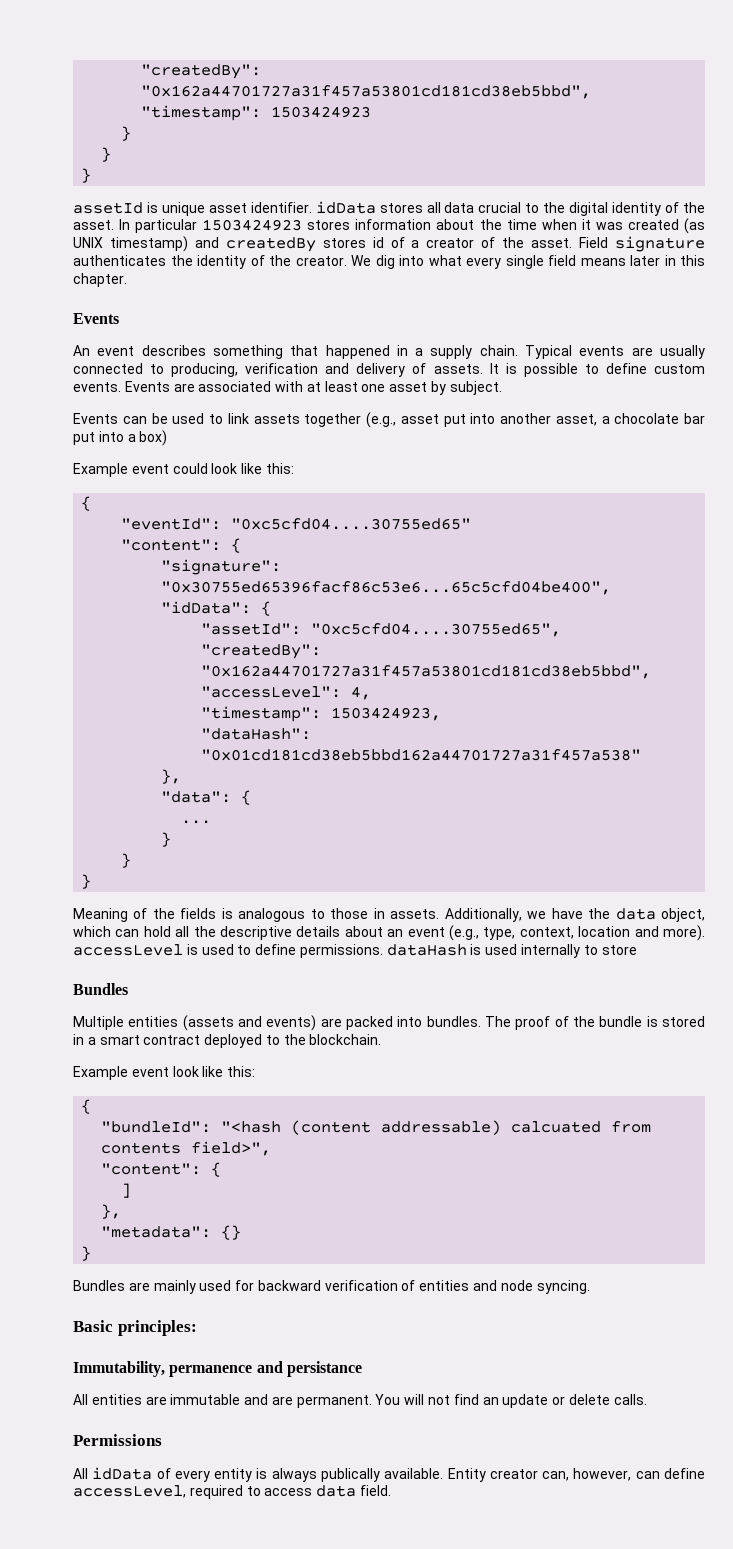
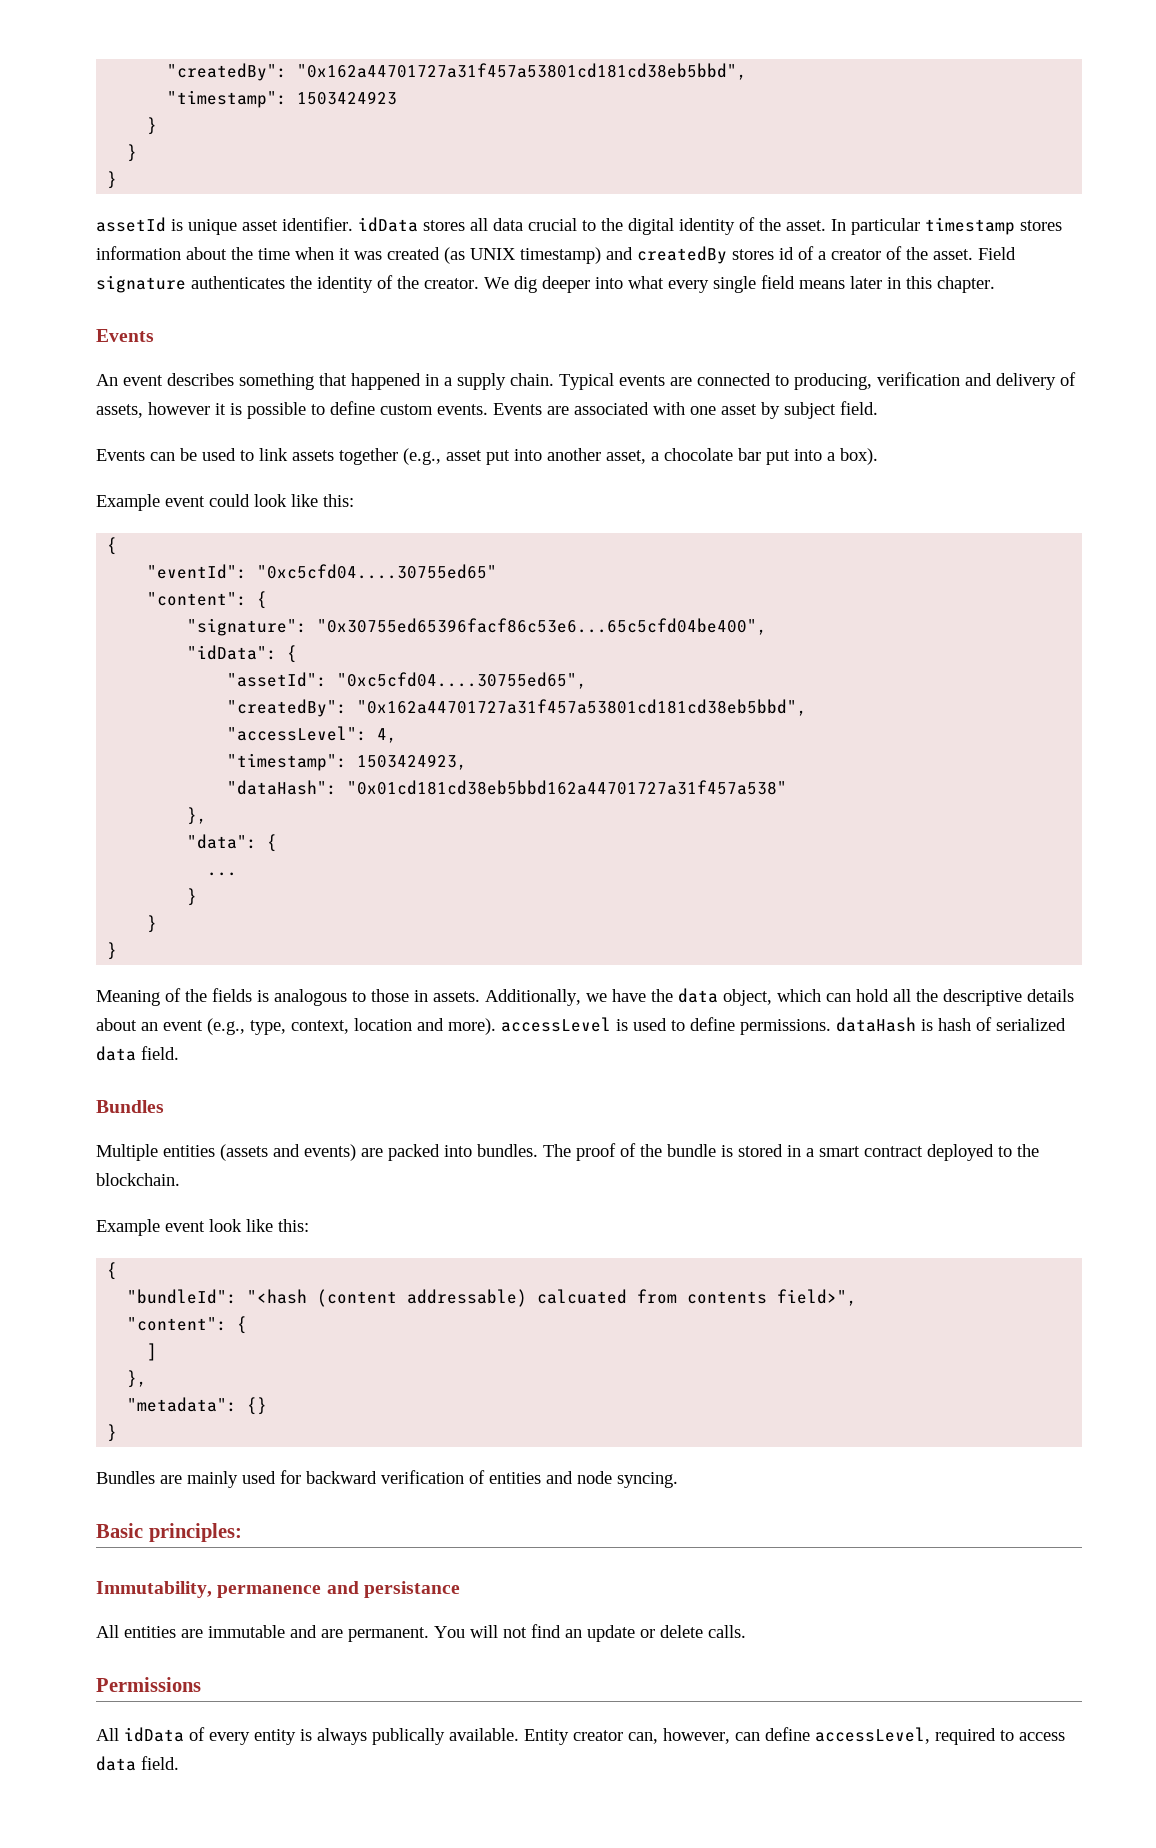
- In particular 1503424923 stores information about the time when it was created (as UNIX timestamp) and createdBy stores id of a creator of the asset.
+ In particular timestamp stores information about the time when it was created (as UNIX timestamp) and createdBy stores id of a creator of the asset.
- We dig into what every single field means later in this chapter.
+ We dig deeper into what every single field means later in this chapter.
- Typical events are usually connected to producing, verification and delivery of assets. It is possible to define custom events.
+ Typical events are connected to producing, verification and delivery of assets, however it is possible to define custom events.
- Events are associated with at least one asset by subject.
+ Events are associated with one asset by subject field.
- Events can be used to link assets together (e.g., asset put into another asset, a chocolate bar put into a box)
+ Events can be used to link assets together (e.g., asset put into another asset, a chocolate bar put into a box).
- Additionally, we have the data object, which can hold all the descriptive details about an event (e.g., type, context, location and more). accessLevel is used to define permissions. dataHash is used internally to store
+ Additionally, we have the data object, which can hold all the descriptive details about an event (e.g., type, context, location and more). accessLevel is used to define permissions. dataHash is hash of serialized data field.

